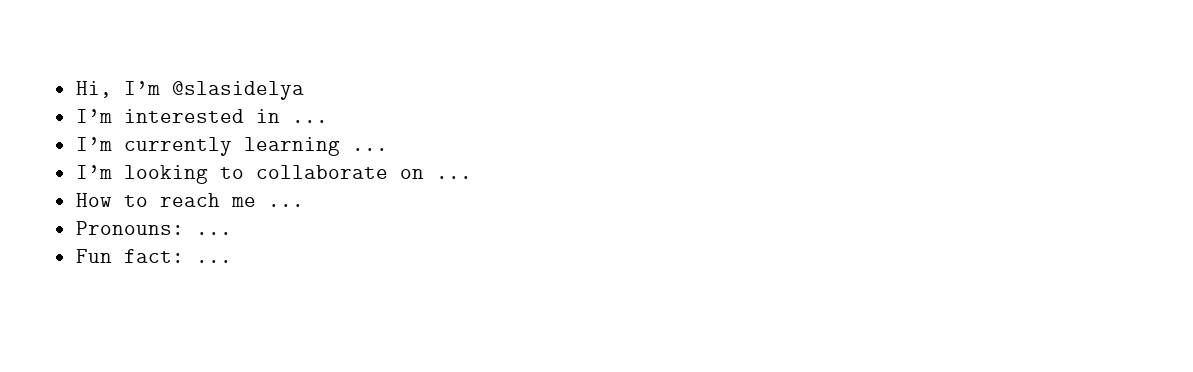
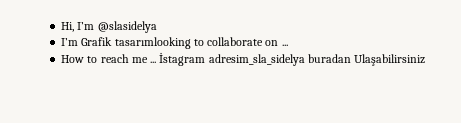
- I’m interested in ...
- I’m currently learning ...
- I’m looking to collaborate on ...
+ I’m Grafik tasarımlooking to collaborate on ...
- How to reach me ...
- Pronouns: ...
- Fun fact: ...
+ How to reach me ... İstagram adresim_sla_sidelya buradan Ulaşabilirsiniz

